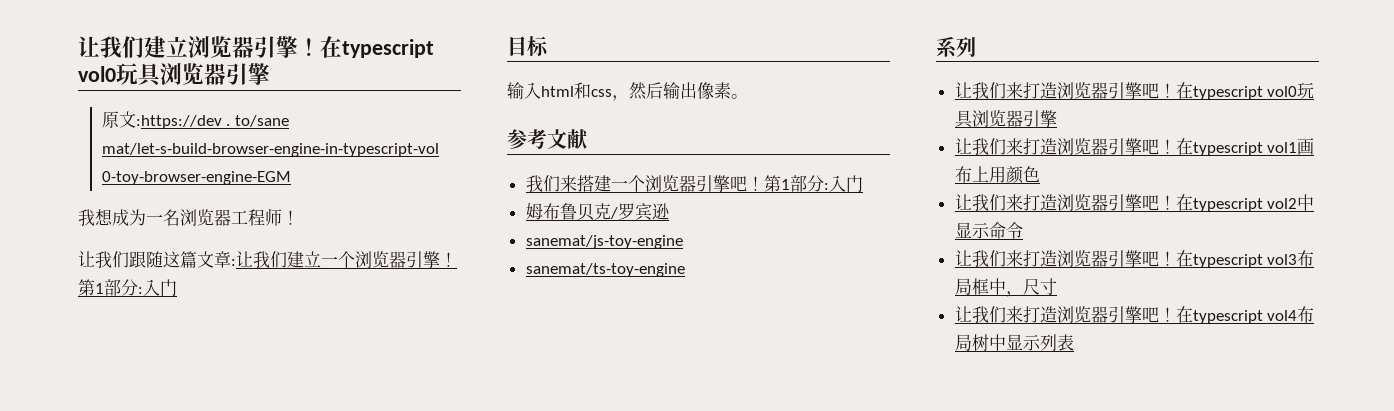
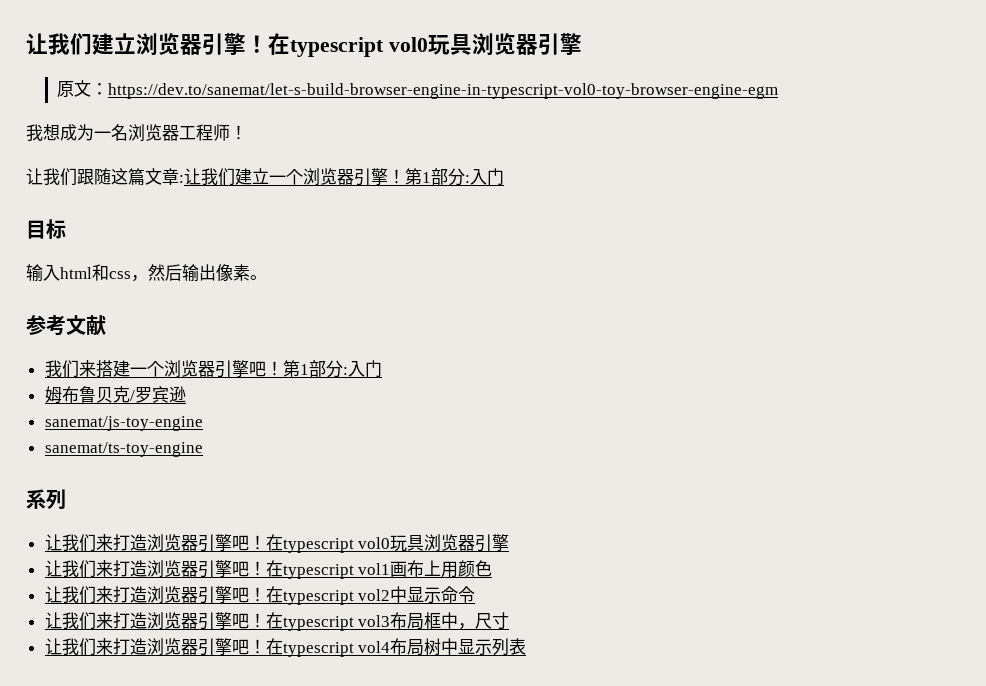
- 原文:https://dev . to/sane mat/let-s-build-browser-engine-in-typescript-vol 0-toy-browser-engine-EGM
+ 原文：https://dev.to/sanemat/let-s-build-browser-engine-in-typescript-vol0-toy-browser-engine-egm

